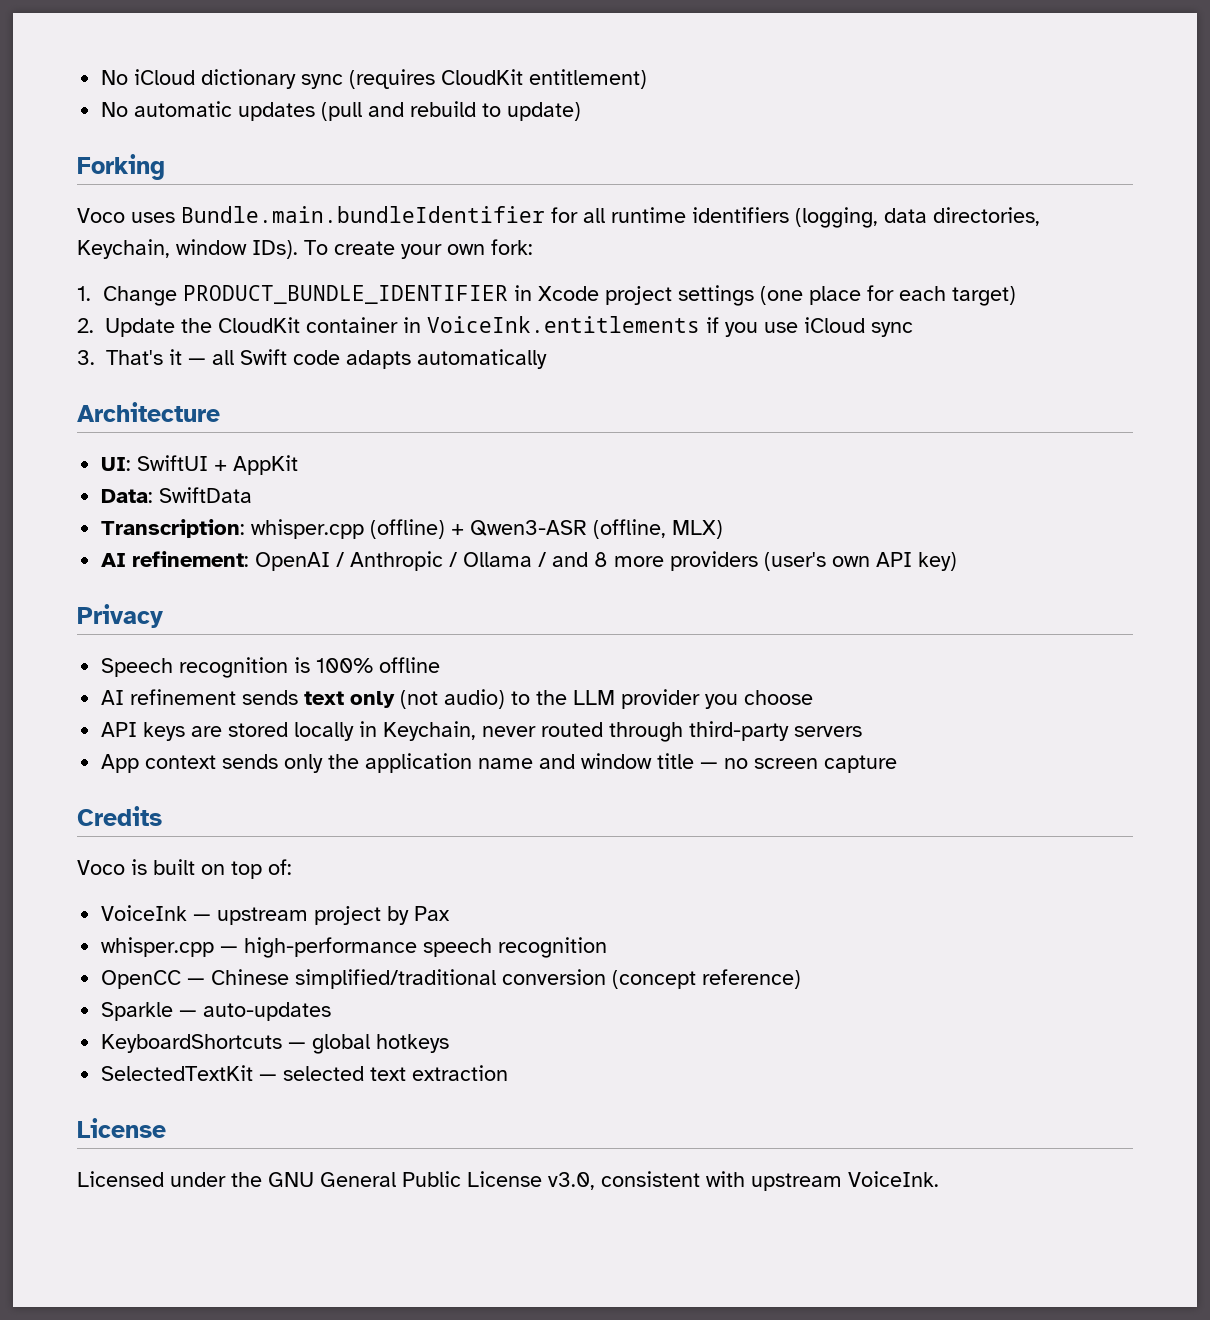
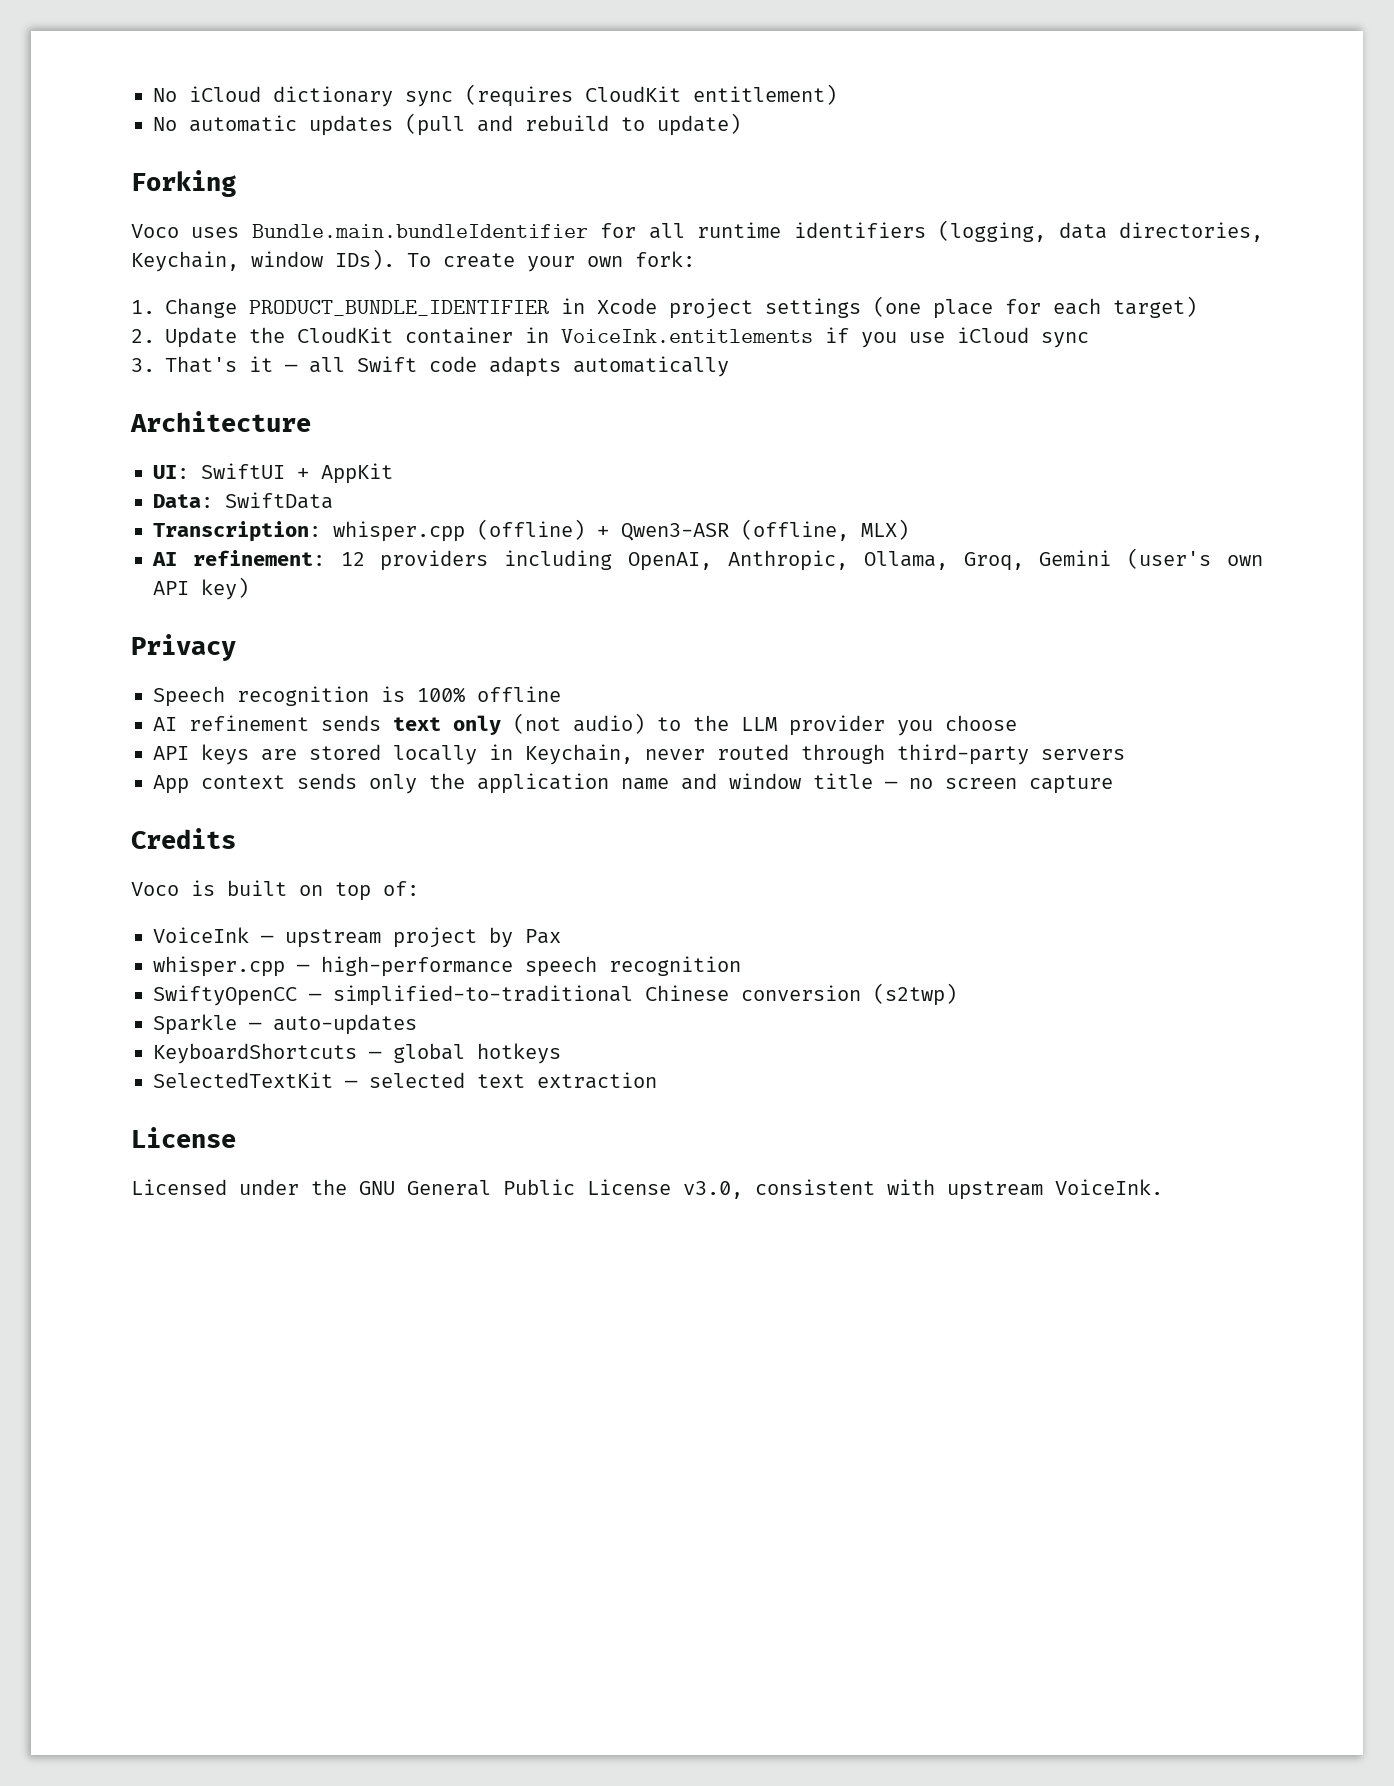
- AI refinement: OpenAI / Anthropic / Ollama / and 8 more providers (user's own API key)
+ AI refinement: 12 providers including OpenAI, Anthropic, Ollama, Groq, Gemini (user's own API key)
- OpenCC — Chinese simplified/traditional conversion (concept reference)
+ SwiftyOpenCC — simplified-to-traditional Chinese conversion (s2twp)

